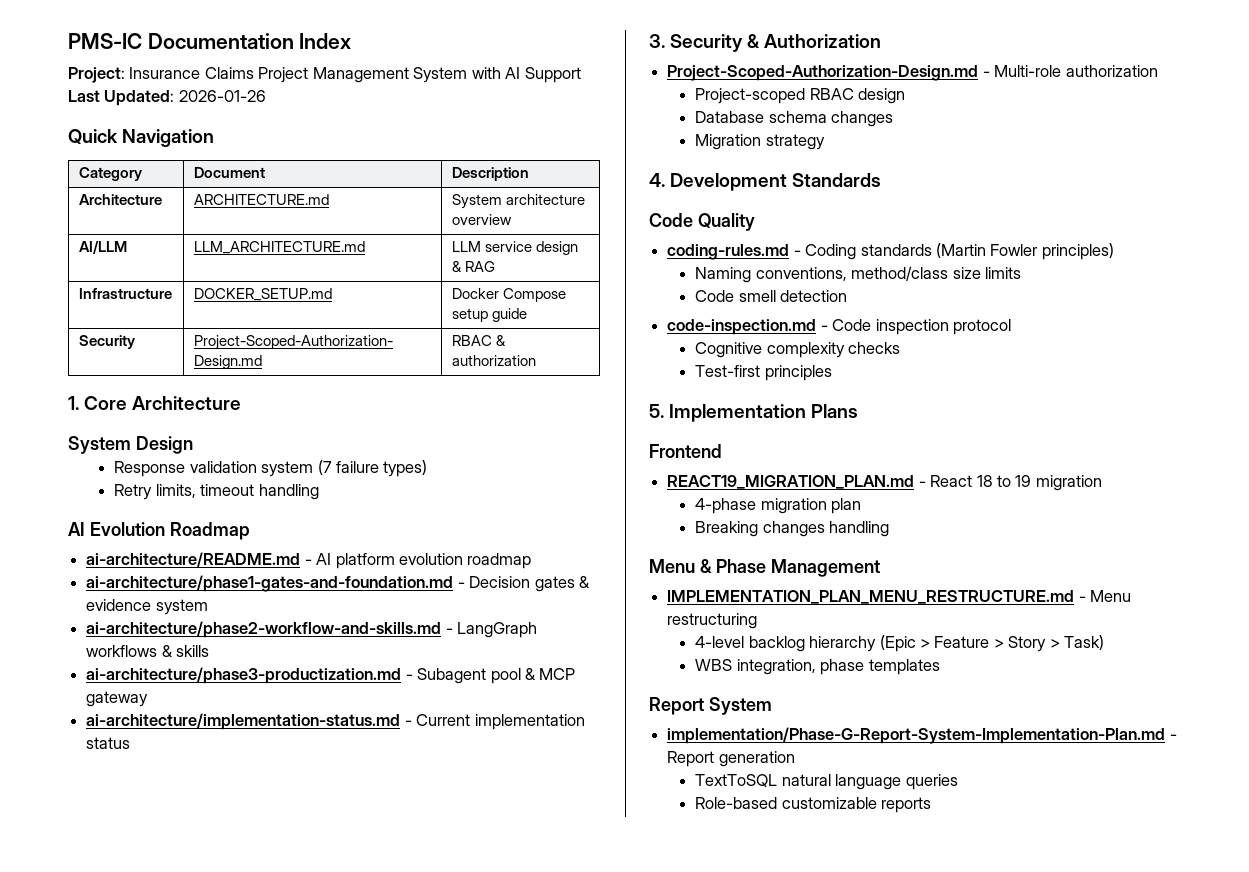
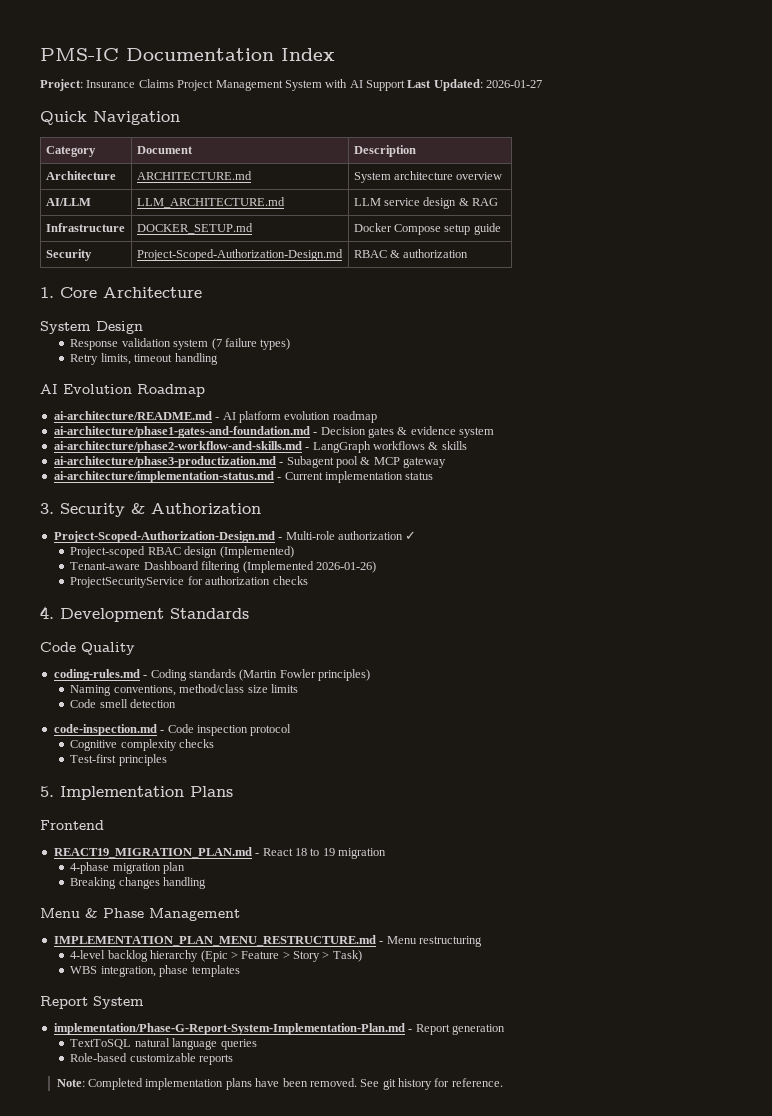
- Project: Insurance Claims Project Management System with AI Support Last Updated: 2026-01-26
+ Project: Insurance Claims Project Management System with AI Support Last Updated: 2026-01-27
- Project-Scoped-Authorization-Design.md - Multi-role authorization
+ Project-Scoped-Authorization-Design.md - Multi-role authorization ✓
- Project-scoped RBAC design
- Database schema changes
- Migration strategy
+ Project-scoped RBAC design (Implemented)
+ Tenant-aware Dashboard filtering (Implemented 2026-01-26)
+ ProjectSecurityService for authorization checks
+ Note: Completed implementation plans have been removed. See git history for reference.

